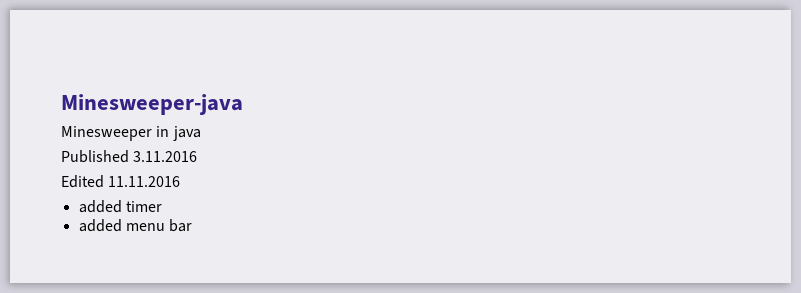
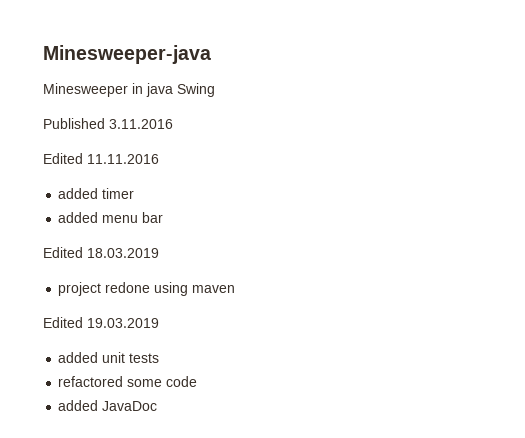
- Minesweeper in java
+ Minesweeper in java Swing
+ Edited 18.03.2019
+ project redone using maven
+ Edited 19.03.2019
+ added unit tests
+ refactored some code
+ added JavaDoc

